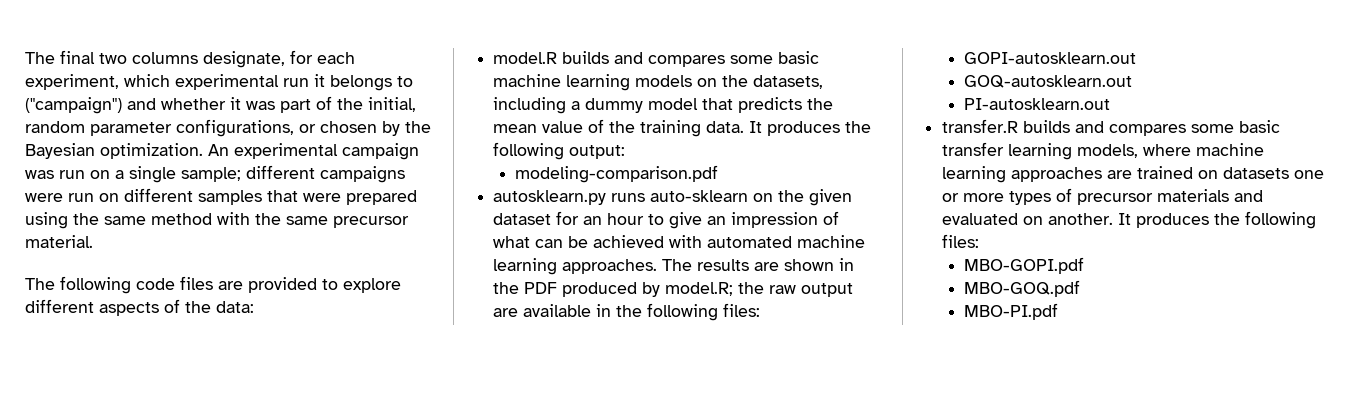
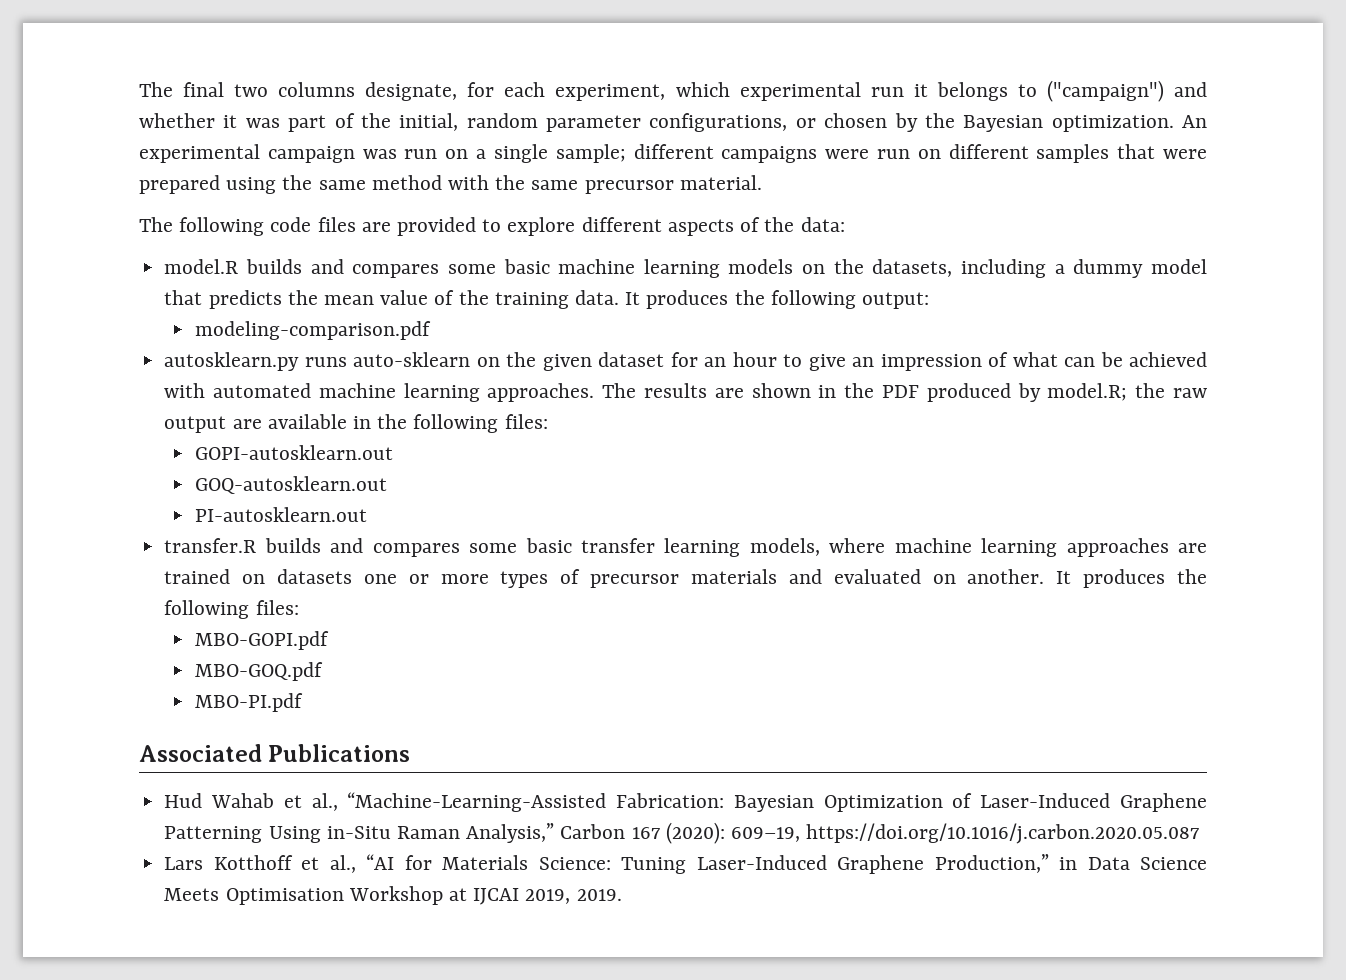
+ Associated Publications
+ Hud Wahab et al., “Machine-Learning-Assisted Fabrication: Bayesian Optimization of Laser-Induced Graphene Patterning Using in-Situ Raman Analysis,” Carbon 167 (2020): 609–19, https://doi.org/10.1016/j.carbon.2020.05.087
+ Lars Kotthoff et al., “AI for Materials Science: Tuning Laser-Induced Graphene Production,” in Data Science Meets Optimisation Workshop at IJCAI 2019, 2019.

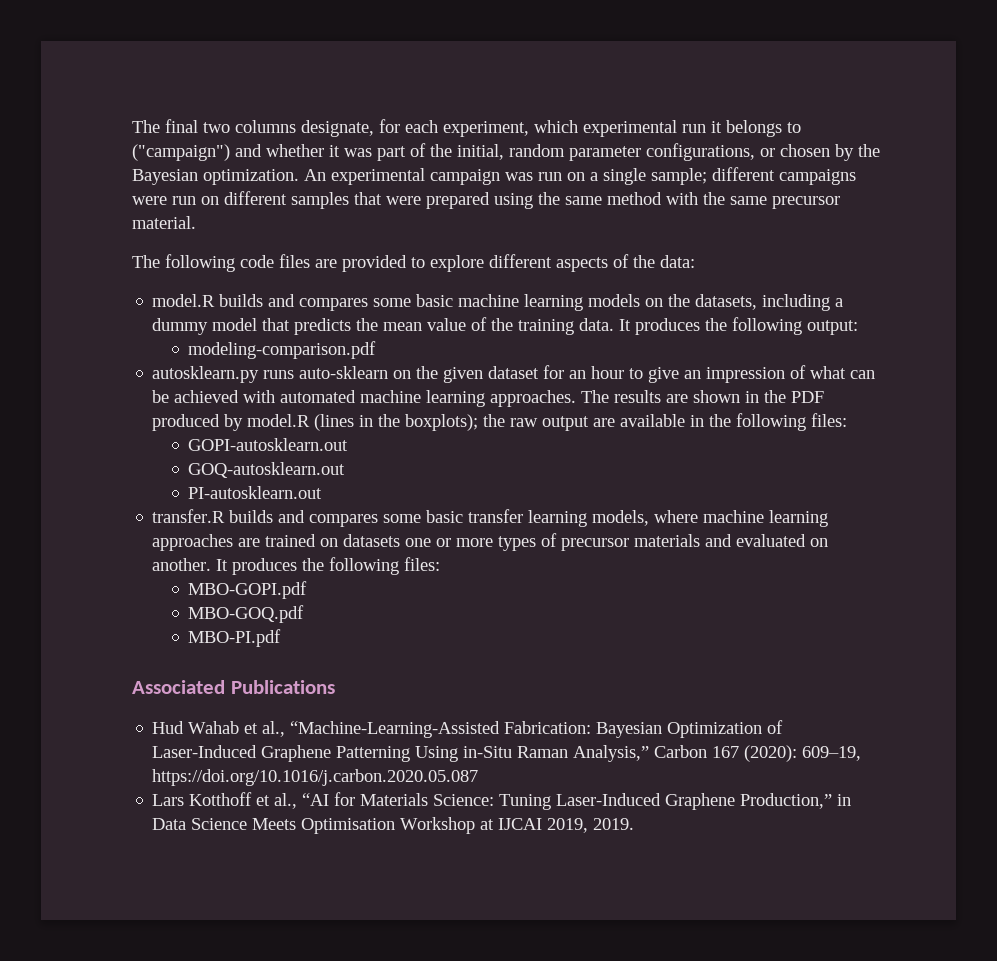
- The results are shown in the PDF produced by model.R; the raw output are available in the following files:
+ The results are shown in the PDF produced by model.R (lines in the boxplots); the raw output are available in the following files:

